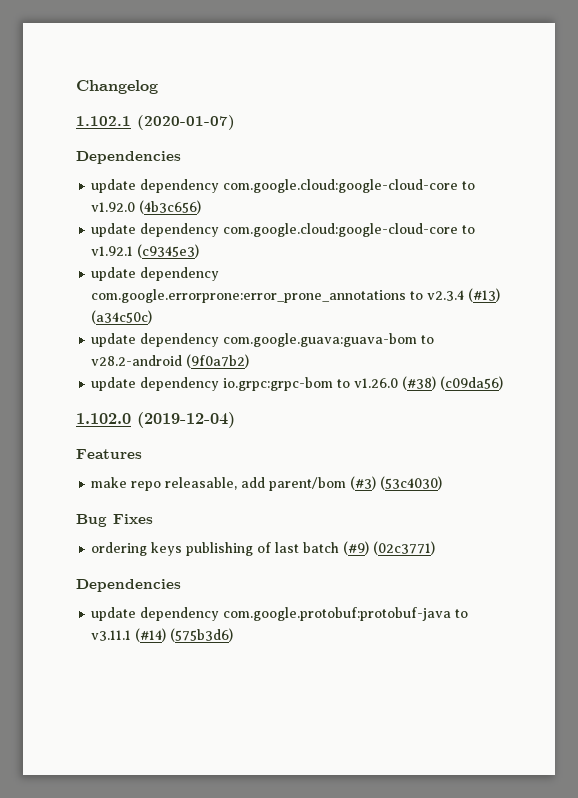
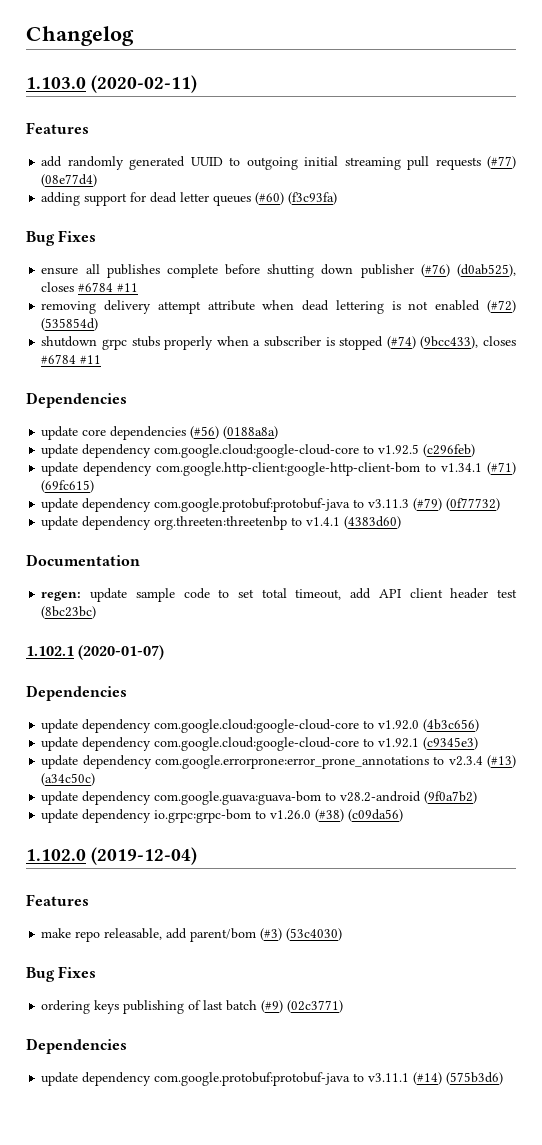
+ 1.103.0 (2020-02-11)
+ Features
+ add randomly generated UUID to outgoing initial streaming pull requests (#77) (08e77d4)
+ adding support for dead letter queues (#60) (f3c93fa)
+ Bug Fixes
+ ensure all publishes complete before shutting down publisher (#76) (d0ab525), closes #6784 #11
+ removing delivery attempt attribute when dead lettering is not enabled (#72) (535854d)
+ shutdown grpc stubs properly when a subscriber is stopped (#74) (9bcc433), closes #6784 #11
+ Dependencies
+ update core dependencies (#56) (0188a8a)
+ update dependency com.google.cloud:google-cloud-core to v1.92.5 (c296feb)
+ update dependency com.google.http-client:google-http-client-bom to v1.34.1 (#71) (69fc615)
+ update dependency com.google.protobuf:protobuf-java to v3.11.3 (#79) (0f77732)
+ update dependency org.threeten:threetenbp to v1.4.1 (4383d60)
+ Documentation
+ regen: update sample code to set total timeout, add API client header test (8bc23bc)

